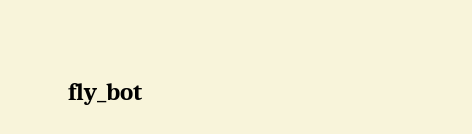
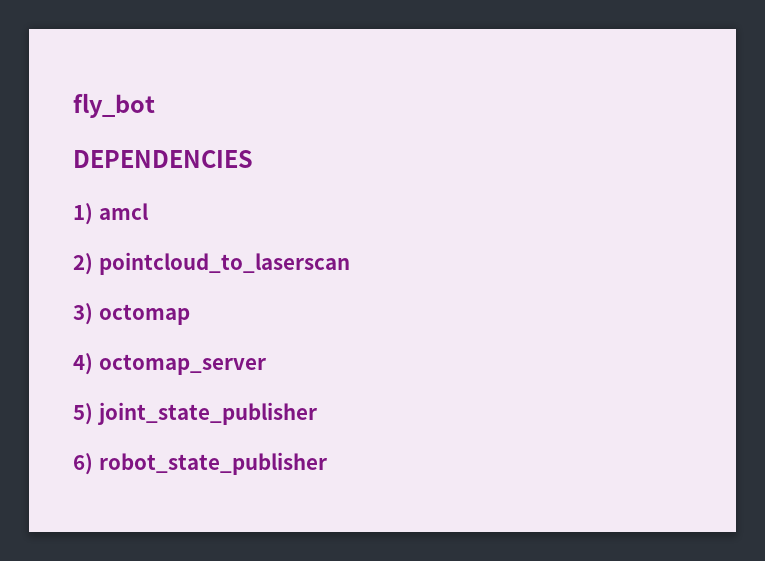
+ DEPENDENCIES
+ 1) amcl
+ 2) pointcloud_to_laserscan
+ 3) octomap
+ 4) octomap_server
+ 5) joint_state_publisher
+ 6) robot_state_publisher

